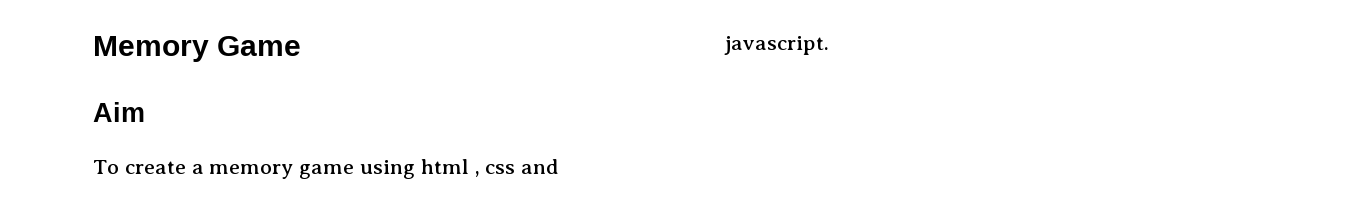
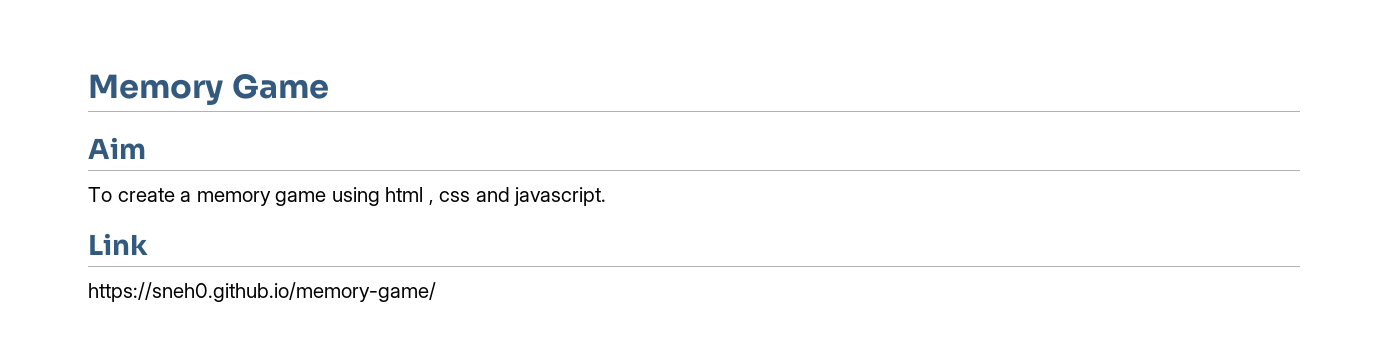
+ Link
+ https://sneh0.github.io/memory-game/

